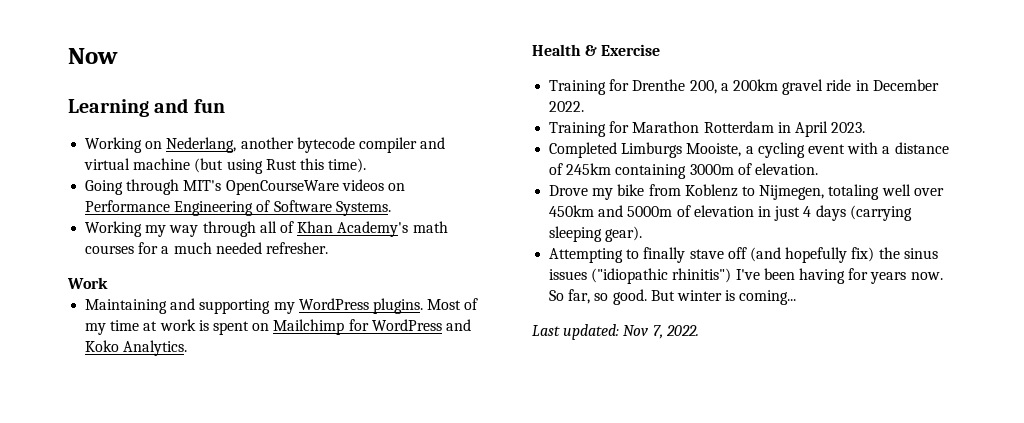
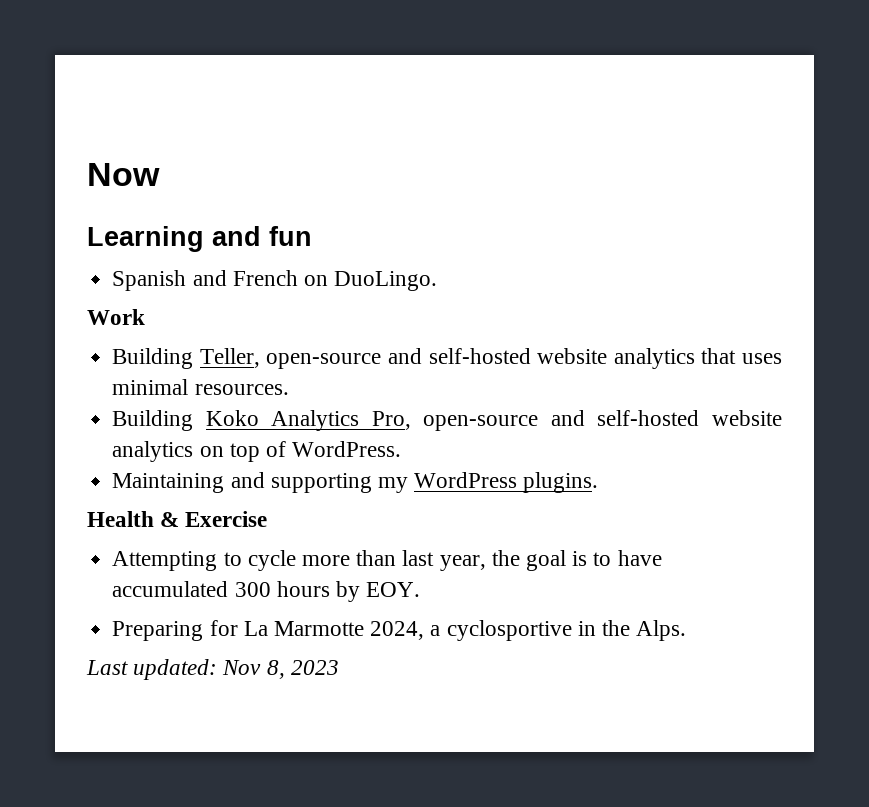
- Working on Nederlang, another bytecode compiler and virtual machine (but using Rust this time).
- Going through MIT's OpenCourseWare videos on Performance Engineering of Software Systems.
- Working my way through all of Khan Academy's math courses for a much needed refresher.
+ Spanish and French on DuoLingo.
  Work
+ Building Teller, open-source and self-hosted website analytics that uses minimal resources.
+ Building Koko Analytics Pro, open-source and self-hosted website analytics on top of WordPress.
- Maintaining and supporting my WordPress plugins. Most of my time at work is spent on Mailchimp for WordPress and Koko Analytics.
+ Maintaining and supporting my WordPress plugins.
  Health & Exercise
- Training for Drenthe 200, a 200km gravel ride in December 2022.
- Training for Marathon Rotterdam in April 2023.
- Completed Limburgs Mooiste, a cycling event with a distance of 245km containing 3000m of elevation.
- Drove my bike from Koblenz to Nijmegen, totaling well over 450km and 5000m of elevation in just 4 days (carrying sleeping gear).
- Attempting to finally stave off (and hopefully fix) the sinus issues ("idiopathic rhinitis") I've been having for years now. So far, so good. But winter is coming...
+ Attempting to cycle more than last year, the goal is to have accumulated 300 hours by EOY.
+ Preparing for La Marmotte 2024, a cyclosportive in the Alps.
- Last updated: Nov 7, 2022.
+ Last updated: Nov 8, 2023

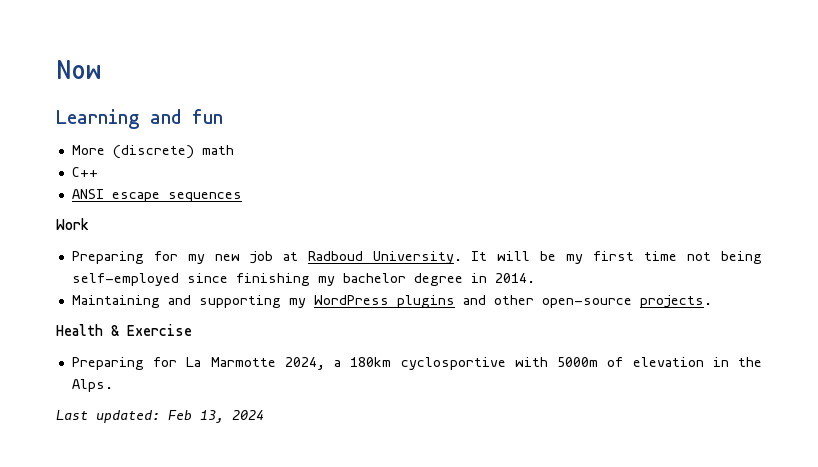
- Spanish and French on DuoLingo.
+ More (discrete) math
+ C++
+ ANSI escape sequences
  Work
- Building Teller, open-source and self-hosted website analytics that uses minimal resources.
- Building Koko Analytics Pro, open-source and self-hosted website analytics on top of WordPress.
+ Preparing for my new job at Radboud University. It will be my first time not being self-employed since finishing my bachelor degree in 2014.
- Maintaining and supporting my WordPress plugins.
+ Maintaining and supporting my WordPress plugins and other open-source projects.
  Health & Exercise
- Attempting to cycle more than last year, the goal is to have accumulated 300 hours by EOY.
- Preparing for La Marmotte 2024, a cyclosportive in the Alps.
+ Preparing for La Marmotte 2024, a 180km cyclosportive with 5000m of elevation in the Alps.
- Last updated: Nov 8, 2023
+ Last updated: Feb 13, 2024

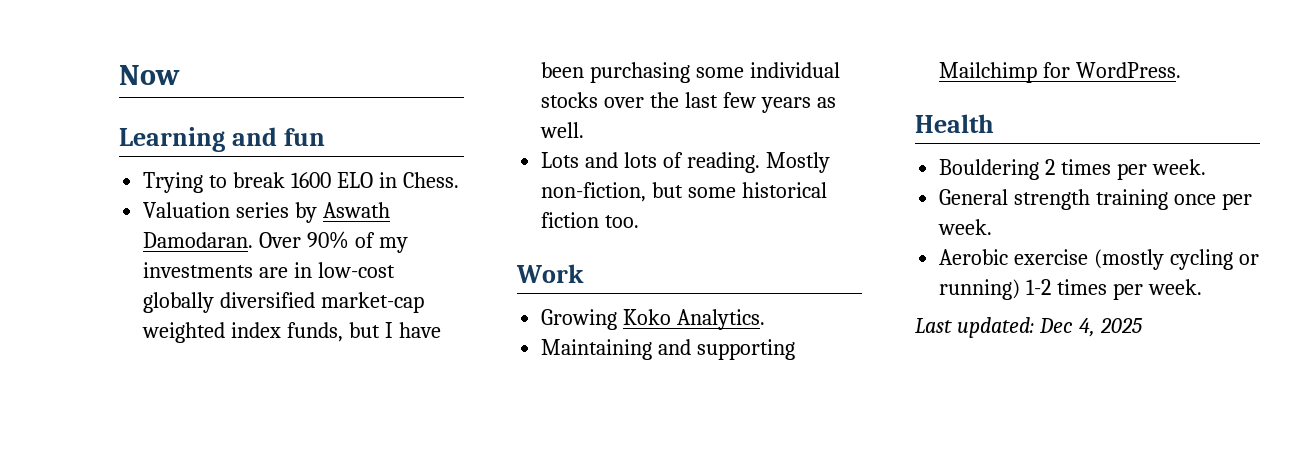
- More (discrete) math
- C++
- ANSI escape sequences
+ Trying to break 1600 ELO in Chess.
+ Valuation series by Aswath Damodaran. Over 90% of my investments are in low-cost globally diversified market-cap weighted index funds, but I have been purchasing some individual stocks over the last few years as well.
+ Lots and lots of reading. Mostly non-fiction, but some historical fiction too.
  Work
- Preparing for my new job at Radboud University. It will be my first time not being self-employed since finishing my bachelor degree in 2014.
- Maintaining and supporting my WordPress plugins and other open-source projects.
- Health & Exercise
- Preparing for La Marmotte 2024, a 180km cyclosportive with 5000m of elevation in the Alps.
+ Growing Koko Analytics.
+ Maintaining and supporting Mailchimp for WordPress.
+ Health
+ Bouldering 2 times per week.
+ General strength training once per week.
+ Aerobic exercise (mostly cycling or running) 1-2 times per week.
- Last updated: Feb 13, 2024
+ Last updated: Dec 4, 2025

